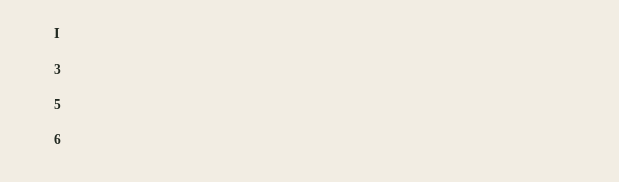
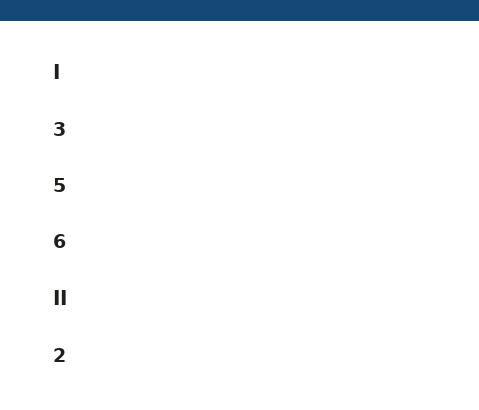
+ II
+ 2

